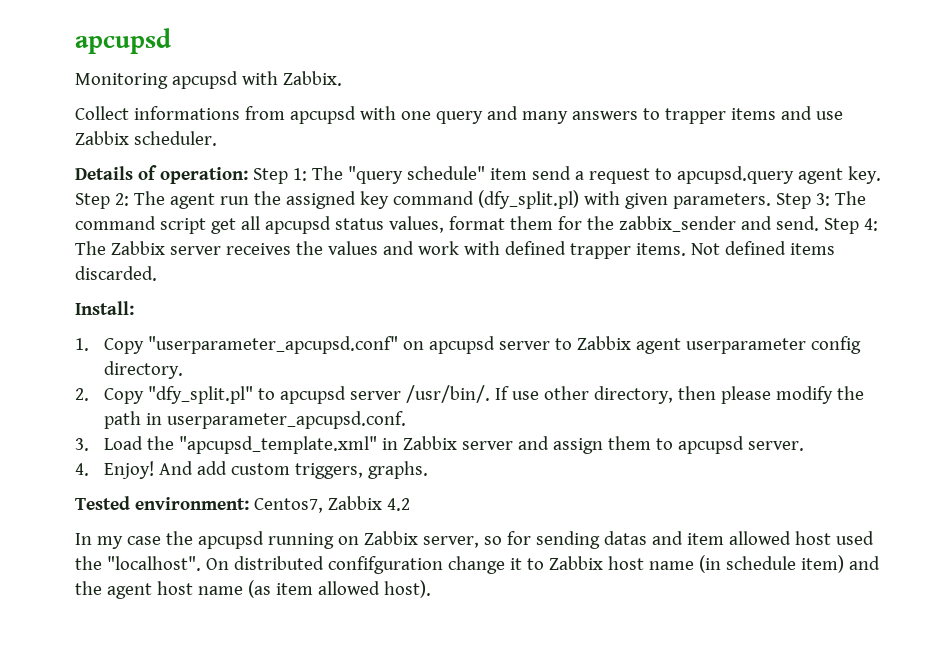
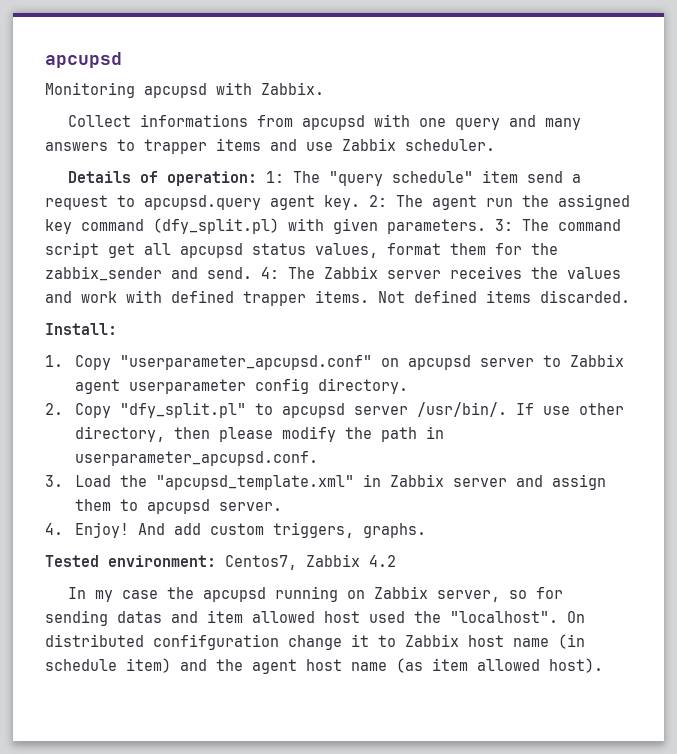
- Details of operation: Step 1: The "query schedule" item send a request to apcupsd.query agent key.
+ Details of operation: 1: The "query schedule" item send a request to apcupsd.query agent key.
- Step 2: The agent run the assigned key command (dfy_split.pl) with given parameters.
+ 2: The agent run the assigned key command (dfy_split.pl) with given parameters.
- Step 3: The command script get all apcupsd status values, format them for the zabbix_sender and send.
+ 3: The command script get all apcupsd status values, format them for the zabbix_sender and send.
- Step 4: The Zabbix server receives the values and work with defined trapper items.
+ 4: The Zabbix server receives the values and work with defined trapper items.

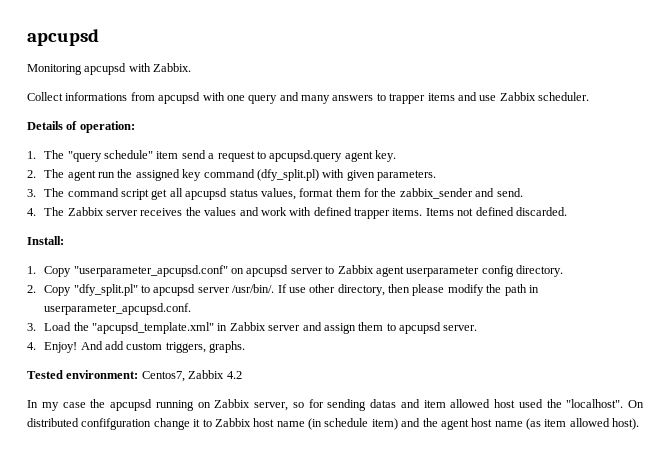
- Details of operation: 1: The "query schedule" item send a request to apcupsd.query agent key. 2: The agent run the assigned key command (dfy_split.pl) with given parameters. 3: The command script get all apcupsd status values, format them for the zabbix_sender and send. 4: The Zabbix server receives the values and work with defined trapper items.
+ Details of operation:
+ 1. The "query schedule" item send a request to apcupsd.query agent key.
+ 2. The agent run the assigned key command (dfy_split.pl) with given parameters.
+ 3. The command script get all apcupsd status values, format them for the zabbix_sender and send.
+ 4. The Zabbix server receives the values and work with defined trapper items.
- Not defined items discarded.
+ Items not defined discarded.

